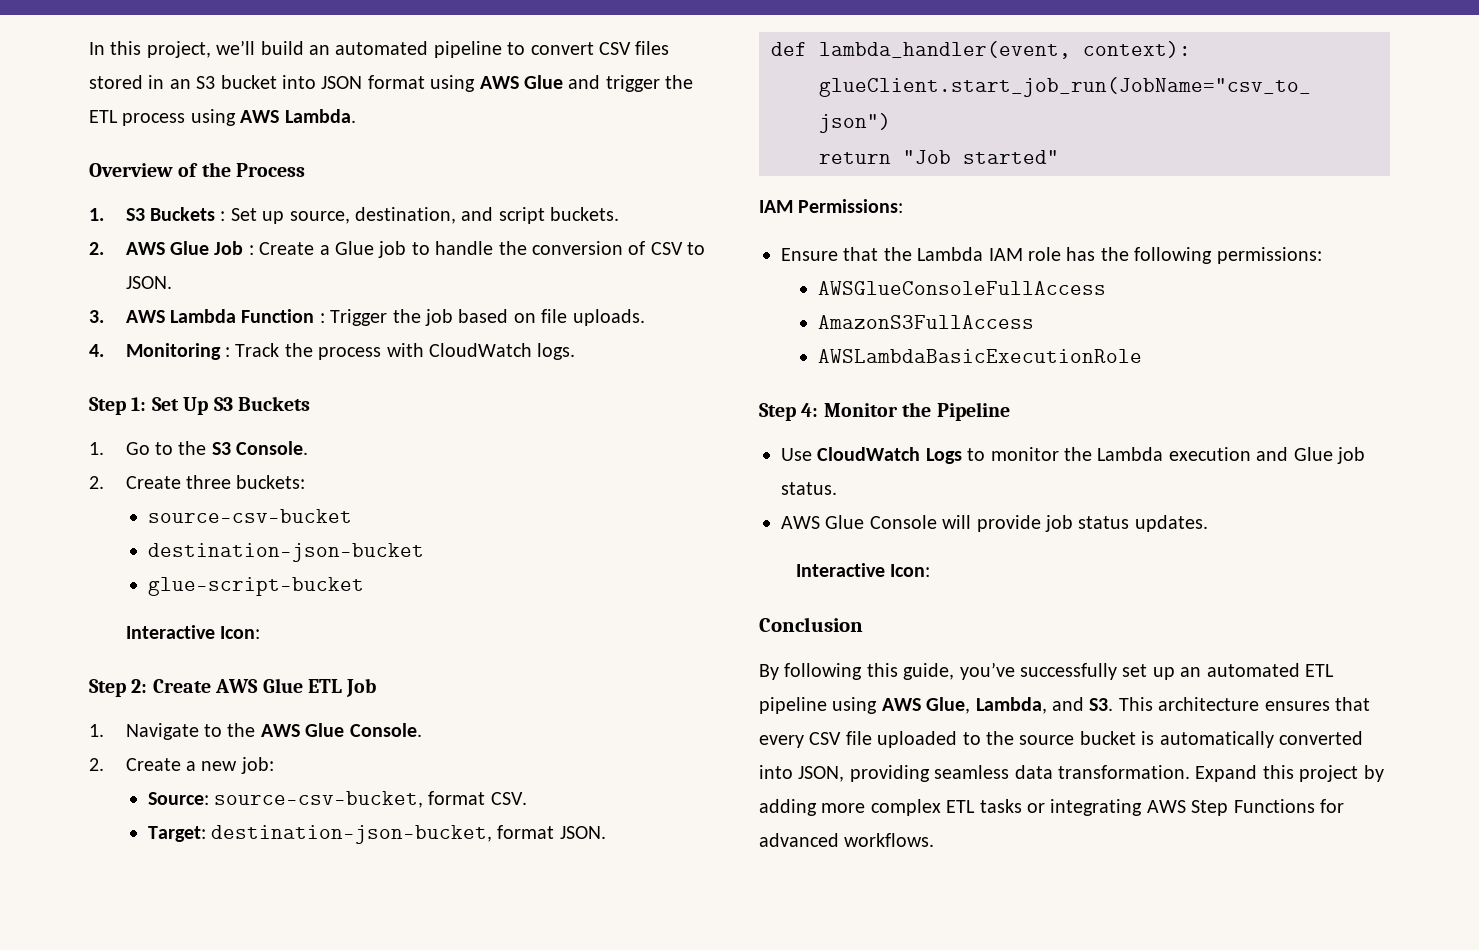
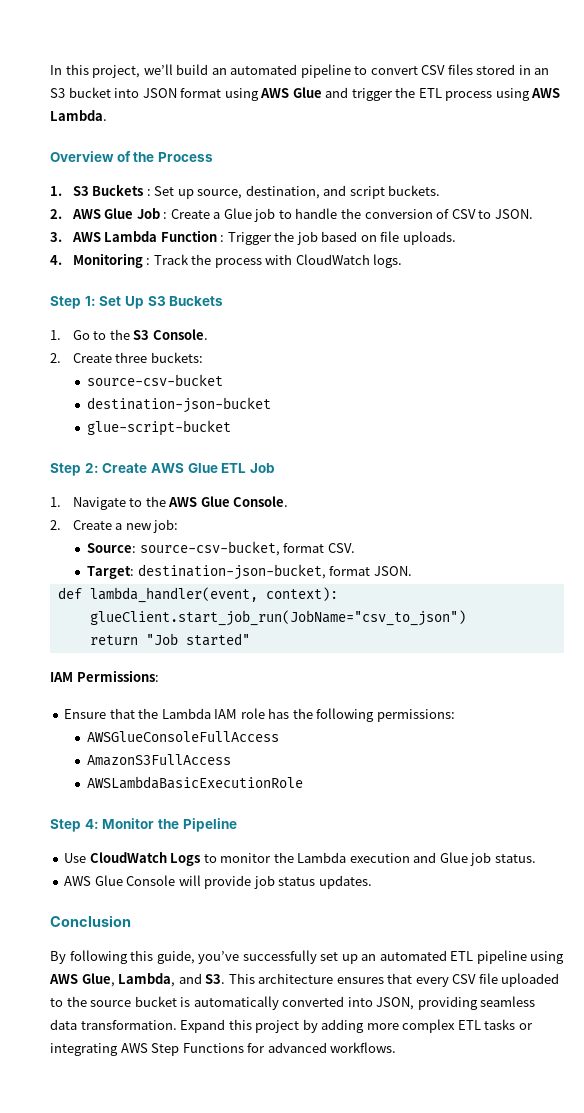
  glue-script-bucket
- Interactive Icon:
  AWS Glue Console will provide job status updates.
- Interactive Icon:

